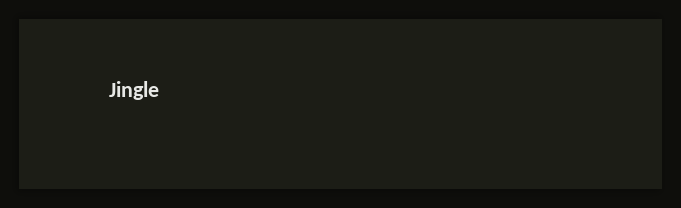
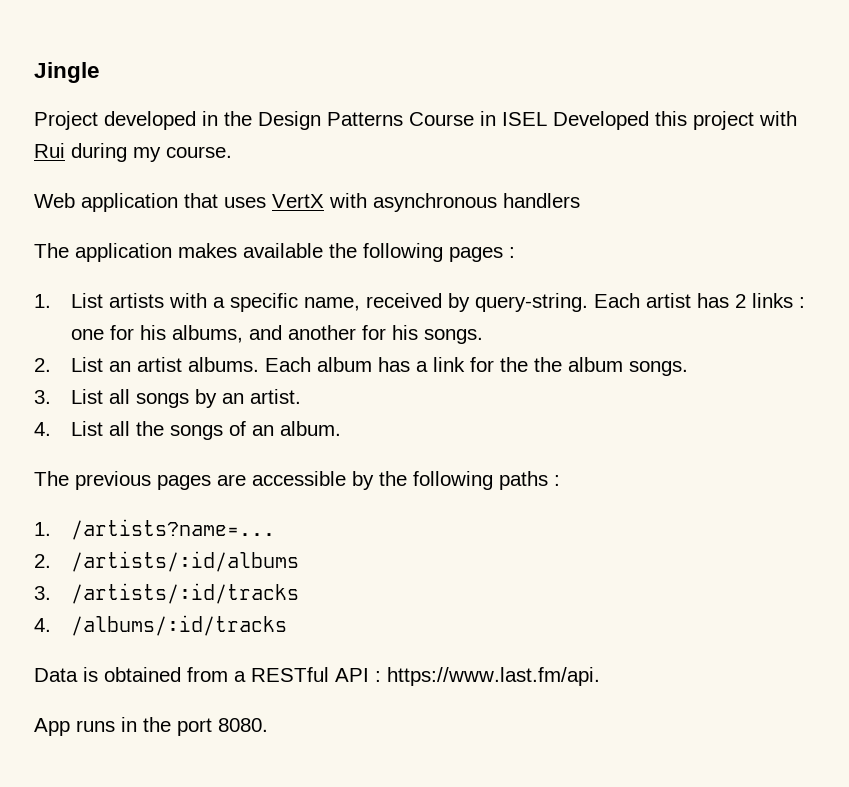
+ Project developed in the Design Patterns Course in ISEL Developed this project with Rui during my course.
+ Web application that uses VertX with asynchronous handlers
+ The application makes available the following pages :
+ 1. List artists with a specific name, received by query-string. Each artist has 2 links : one for his albums, and another for his songs.
+ 2. List an artist albums. Each album has a link for the the album songs.
+ 3. List all songs by an artist.
+ 4. List all the songs of an album.
+ The previous pages are accessible by the following paths :
+ 1. /artists?name=...
+ 2. /artists/:id/albums
+ 3. /artists/:id/tracks
+ 4. /albums/:id/tracks
+ Data is obtained from a RESTful API : https://www.last.fm/api.
+ App runs in the port 8080.

